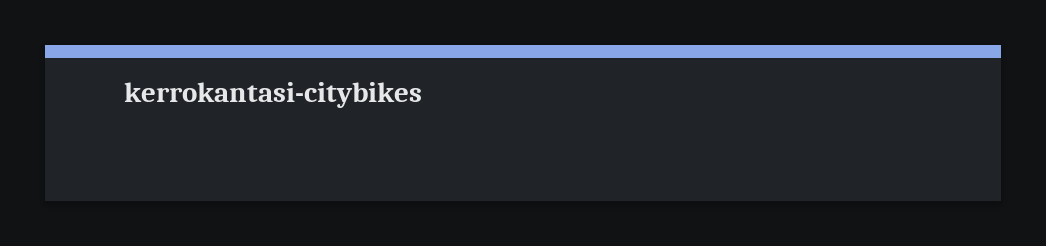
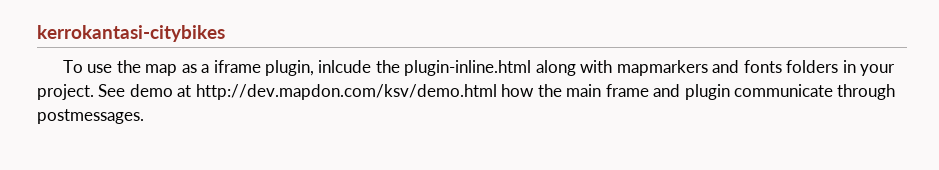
+ To use the map as a iframe plugin, inlcude the plugin-inline.html along with mapmarkers and fonts folders in your project. See demo at http://dev.mapdon.com/ksv/demo.html how the main frame and plugin communicate through postmessages.

